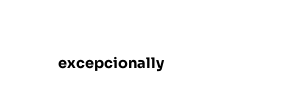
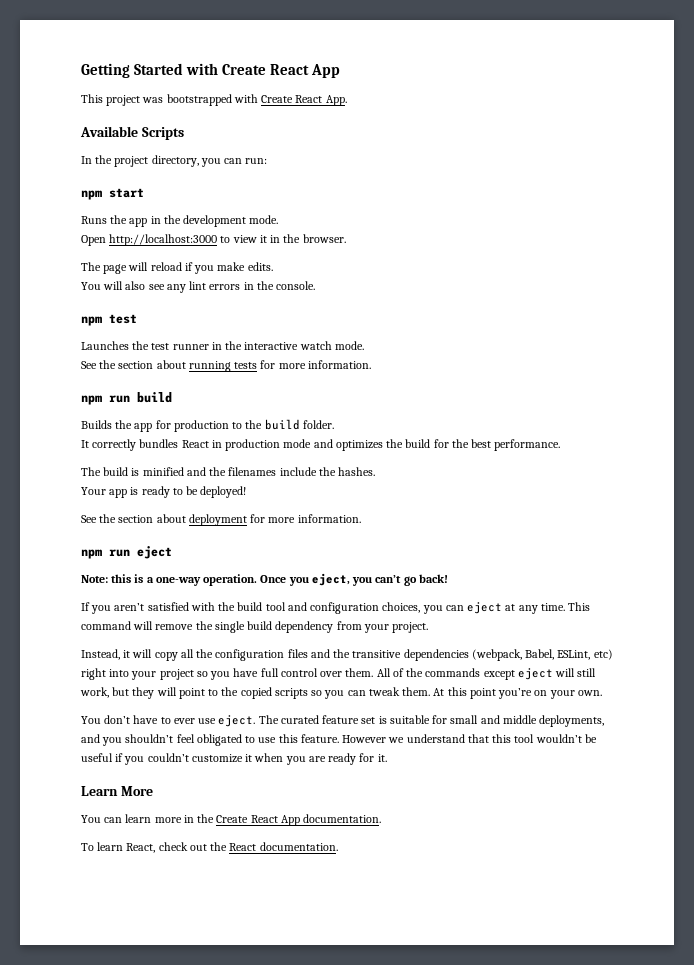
- excepcionally
+ Getting Started with Create React App
+ This project was bootstrapped with Create React App.
+ Available Scripts
+ In the project directory, you can run:
+ npm start
+ Runs the app in the development mode.
+ Open http://localhost:3000 to view it in the browser.
+ The page will reload if you make edits.
+ You will also see any lint errors in the console.
+ npm test
+ Launches the test runner in the interactive watch mode.
+ See the section about running tests for more information.
+ npm run build
+ Builds the app for production to the build folder.
+ It correctly bundles React in production mode and optimizes the build for the best performance.
+ The build is minified and the filenames include the hashes.
+ Your app is ready to be deployed!
+ See the section about deployment for more information.
+ npm run eject
+ Note: this is a one-way operation. Once you eject, you can’t go back!
+ If you aren’t satisfied with the build tool and configuration choices, you can eject at any time. This command will remove the single build dependency from your project.
+ Instead, it will copy all the configuration files and the transitive dependencies (webpack, Babel, ESLint, etc) right into your project so you have full control over them. All of the commands except eject will still work, but they will point to the copied scripts so you can tweak them. At this point you’re on your own.
+ You don’t have to ever use eject. The curated feature set is suitable for small and middle deployments, and you shouldn’t feel obligated to use this feature. However we understand that this tool wouldn’t be useful if you couldn’t customize it when you are ready for it.
+ Learn More
+ You can learn more in the Create React App documentation.
+ To learn React, check out the React documentation.

